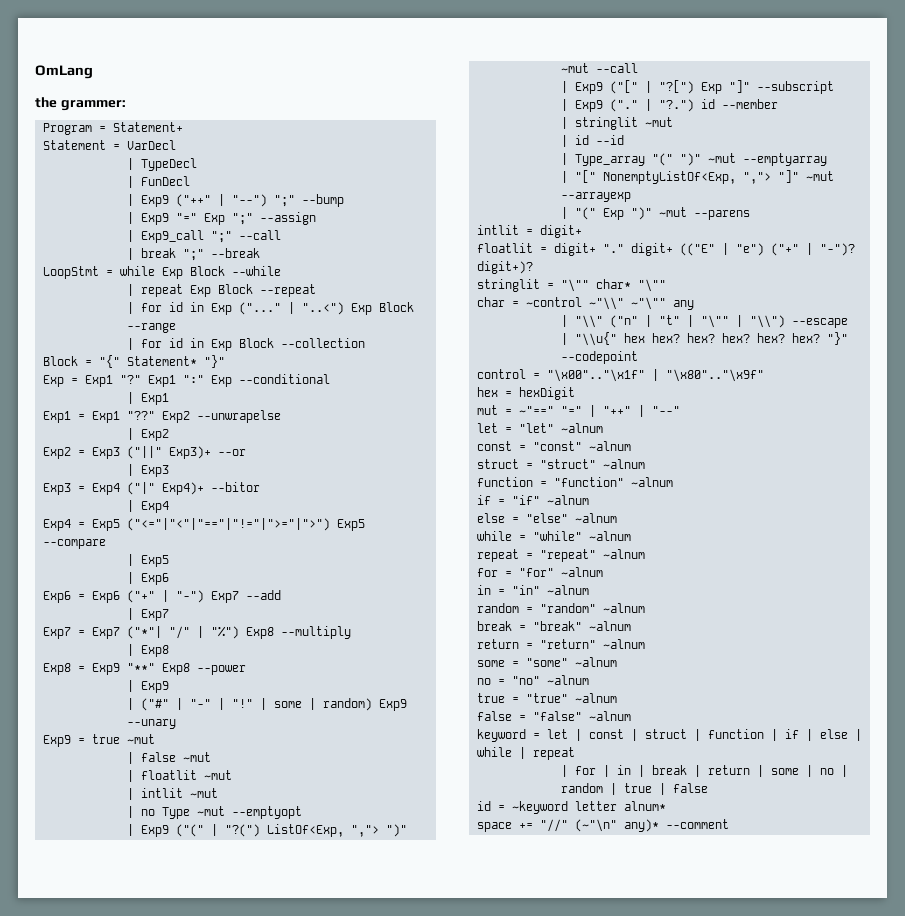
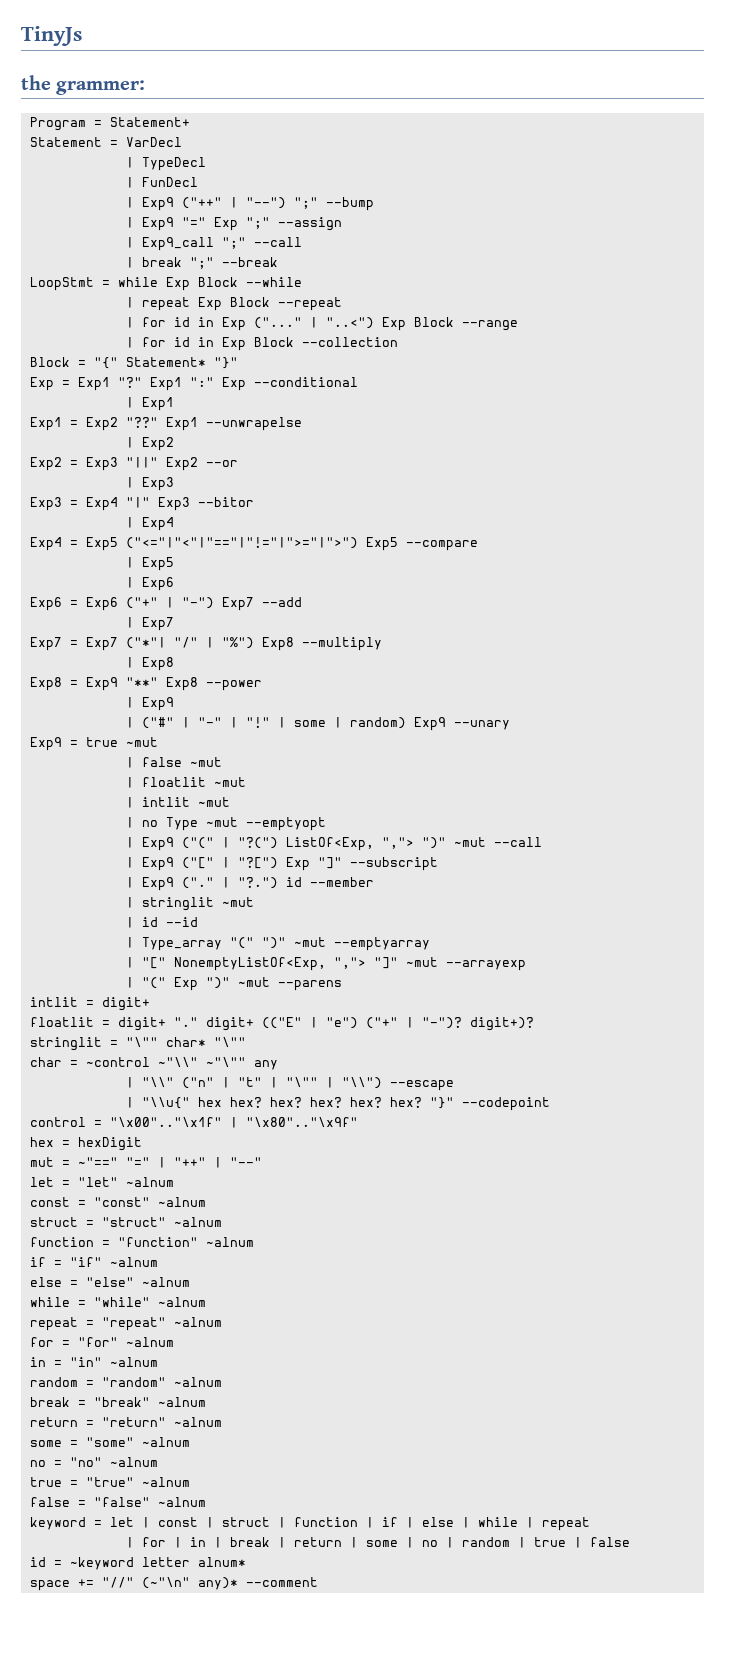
- OmLang
+ TinyJs
- Exp1 = Exp1 "??" Exp2 --unwrapelse
+ Exp1 = Exp2 "??" Exp1 --unwrapelse
- Exp2 = Exp3 ("||" Exp3)+ --or
+ Exp2 = Exp3 "||" Exp2 --or
- Exp3 = Exp4 ("|" Exp4)+ --bitor
+ Exp3 = Exp4 "|" Exp3 --bitor

